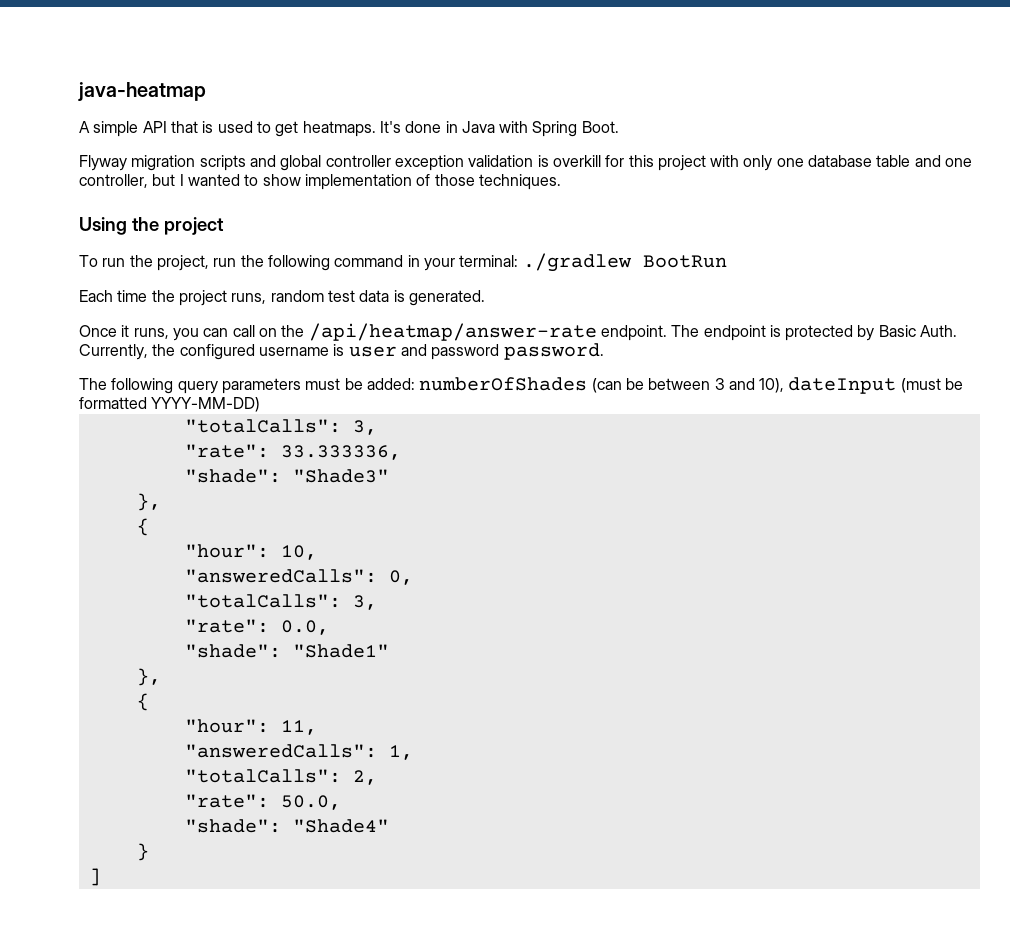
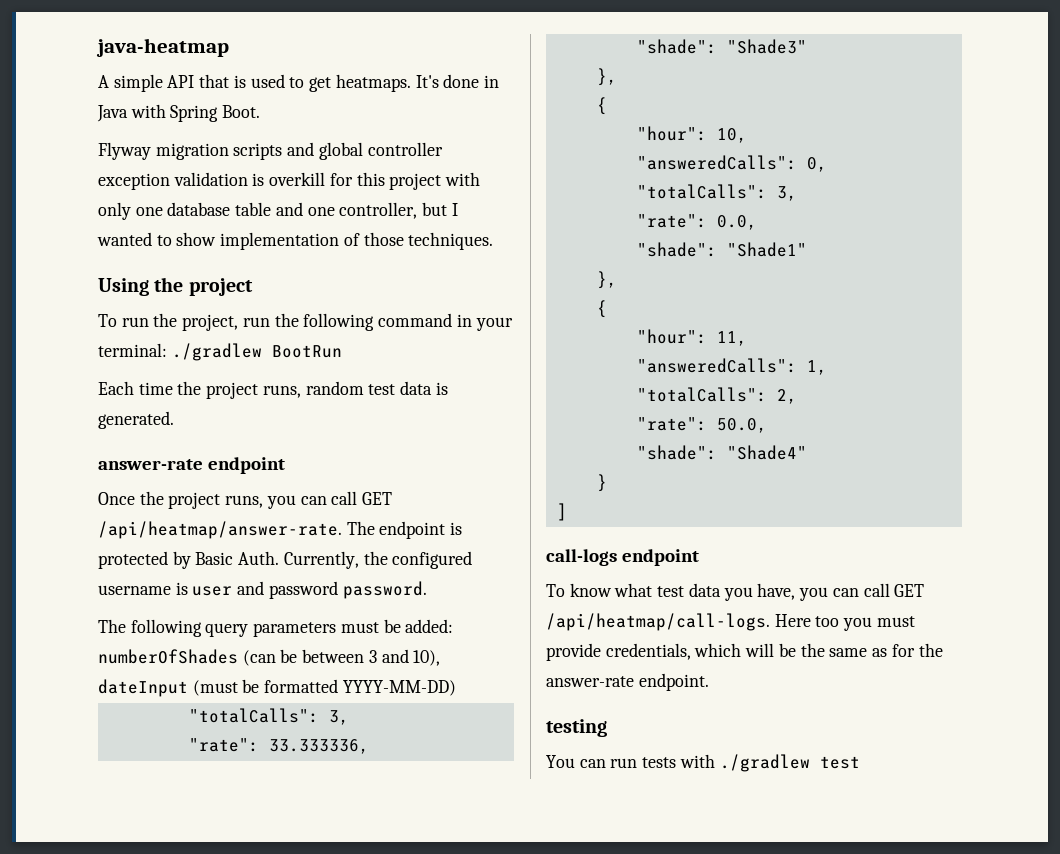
+ answer-rate endpoint
- Once it runs, you can call on the /api/heatmap/answer-rate endpoint.
+ Once the project runs, you can call GET /api/heatmap/answer-rate.
+ call-logs endpoint
+ To know what test data you have, you can call GET /api/heatmap/call-logs. Here too you must provide credentials, which will be the same as for the answer-rate endpoint.
+ testing
+ You can run tests with ./gradlew test

